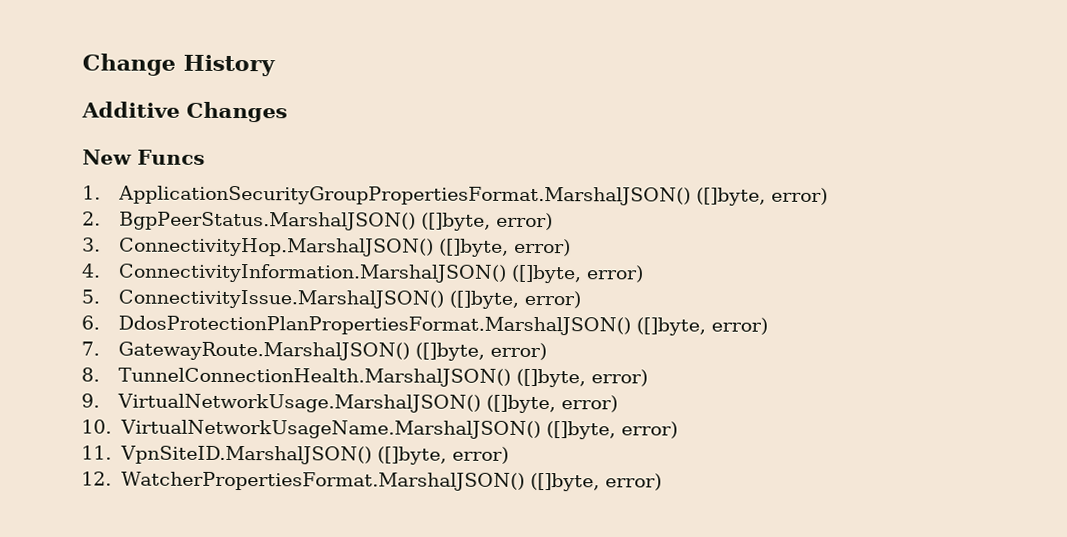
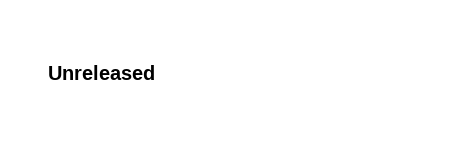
- Change History
- Additive Changes
- New Funcs
- 1. ApplicationSecurityGroupPropertiesFormat.MarshalJSON() ([]byte, error)
- 2. BgpPeerStatus.MarshalJSON() ([]byte, error)
- 3. ConnectivityHop.MarshalJSON() ([]byte, error)
- 4. ConnectivityInformation.MarshalJSON() ([]byte, error)
- 5. ConnectivityIssue.MarshalJSON() ([]byte, error)
- 6. DdosProtectionPlanPropertiesFormat.MarshalJSON() ([]byte, error)
- 7. GatewayRoute.MarshalJSON() ([]byte, error)
- 8. TunnelConnectionHealth.MarshalJSON() ([]byte, error)
- 9. VirtualNetworkUsage.MarshalJSON() ([]byte, error)
- 10. VirtualNetworkUsageName.MarshalJSON() ([]byte, error)
- 11. VpnSiteID.MarshalJSON() ([]byte, error)
- 12. WatcherPropertiesFormat.MarshalJSON() ([]byte, error)
+ Unreleased

